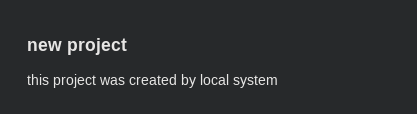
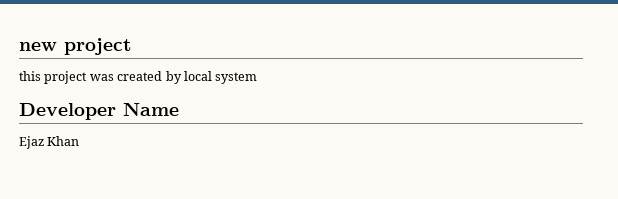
+ Developer Name
+ Ejaz Khan

